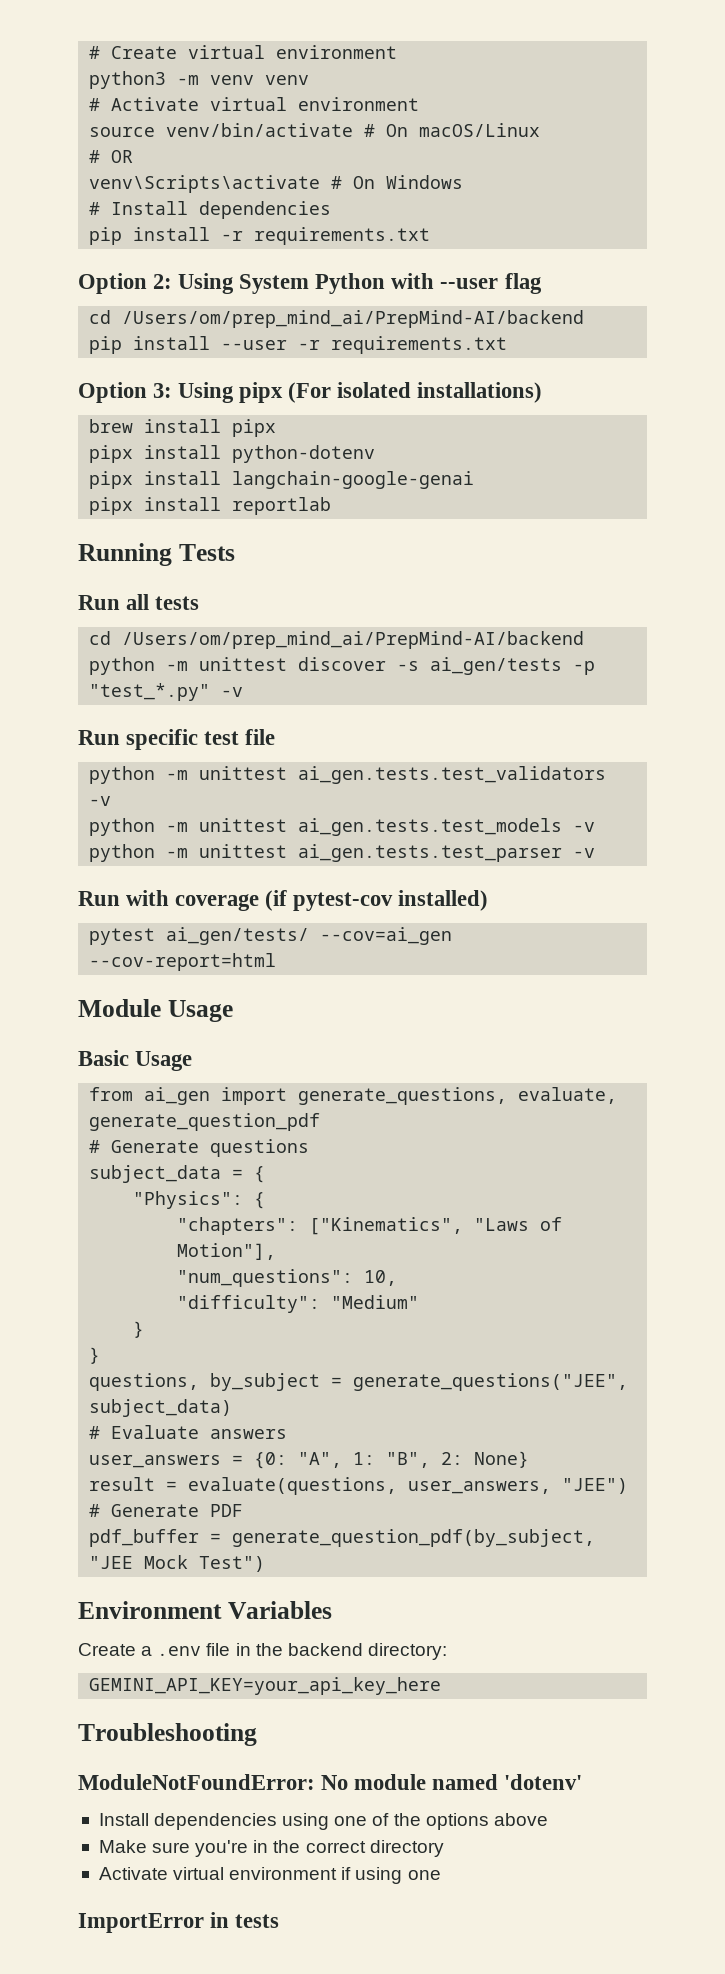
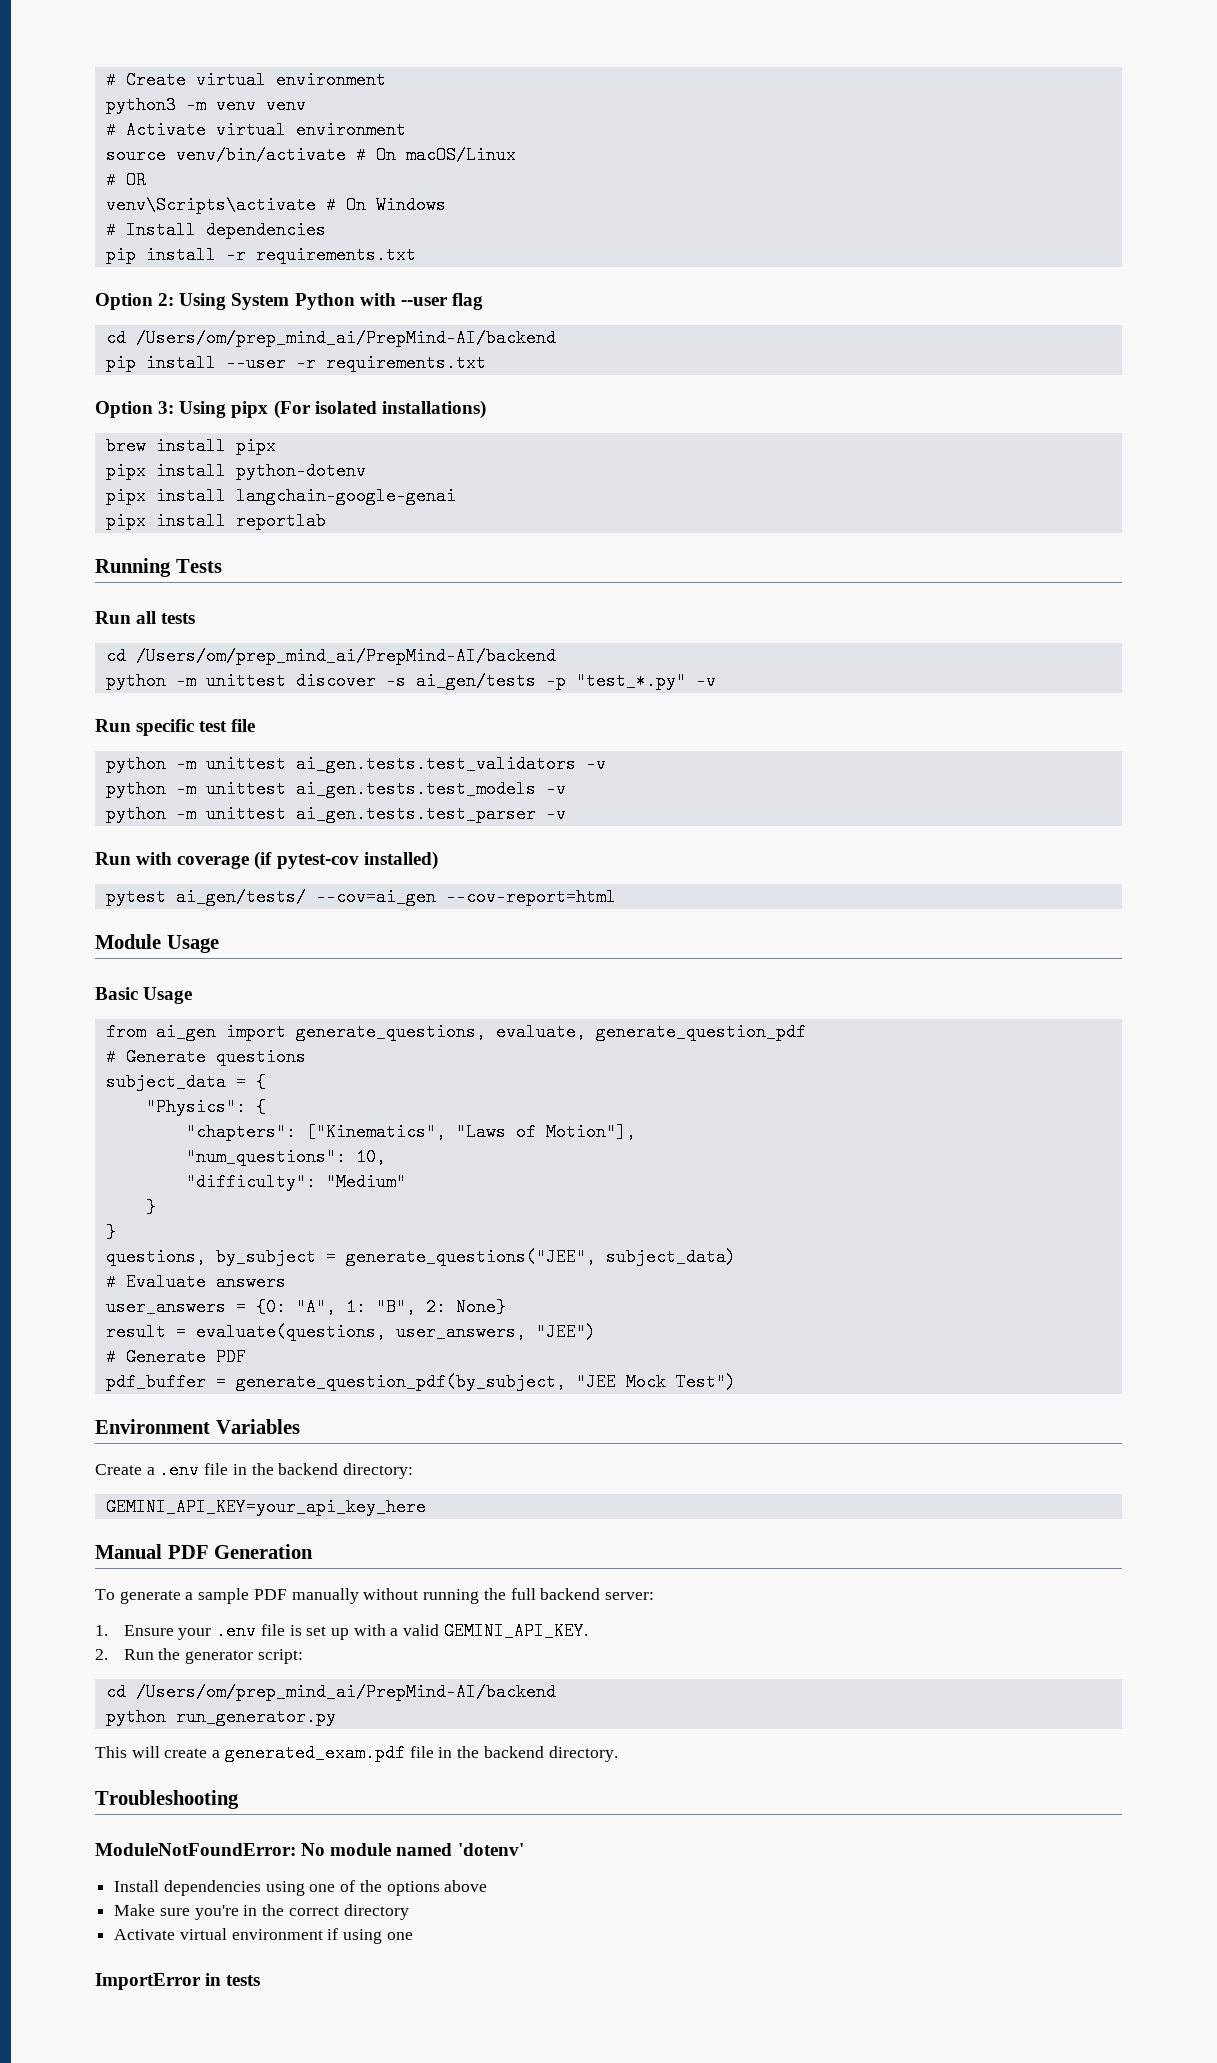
+ Manual PDF Generation
+ To generate a sample PDF manually without running the full backend server:
+ 1. Ensure your .env file is set up with a valid GEMINI_API_KEY.
+ 2. Run the generator script:
+ cd /Users/om/prep_mind_ai/PrepMind-AI/backend
+ python run_generator.py
+ This will create a generated_exam.pdf file in the backend directory.

